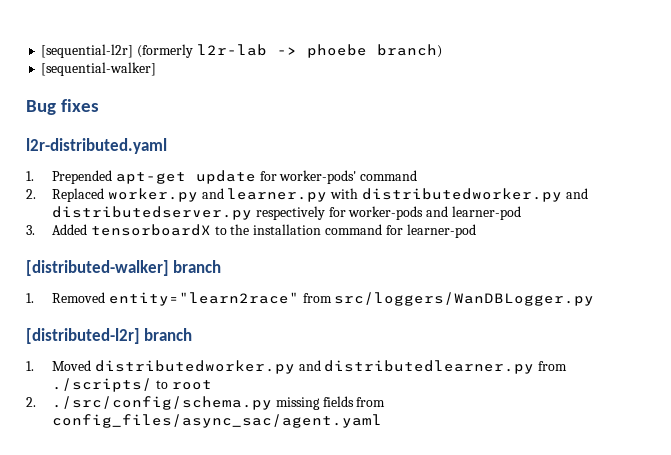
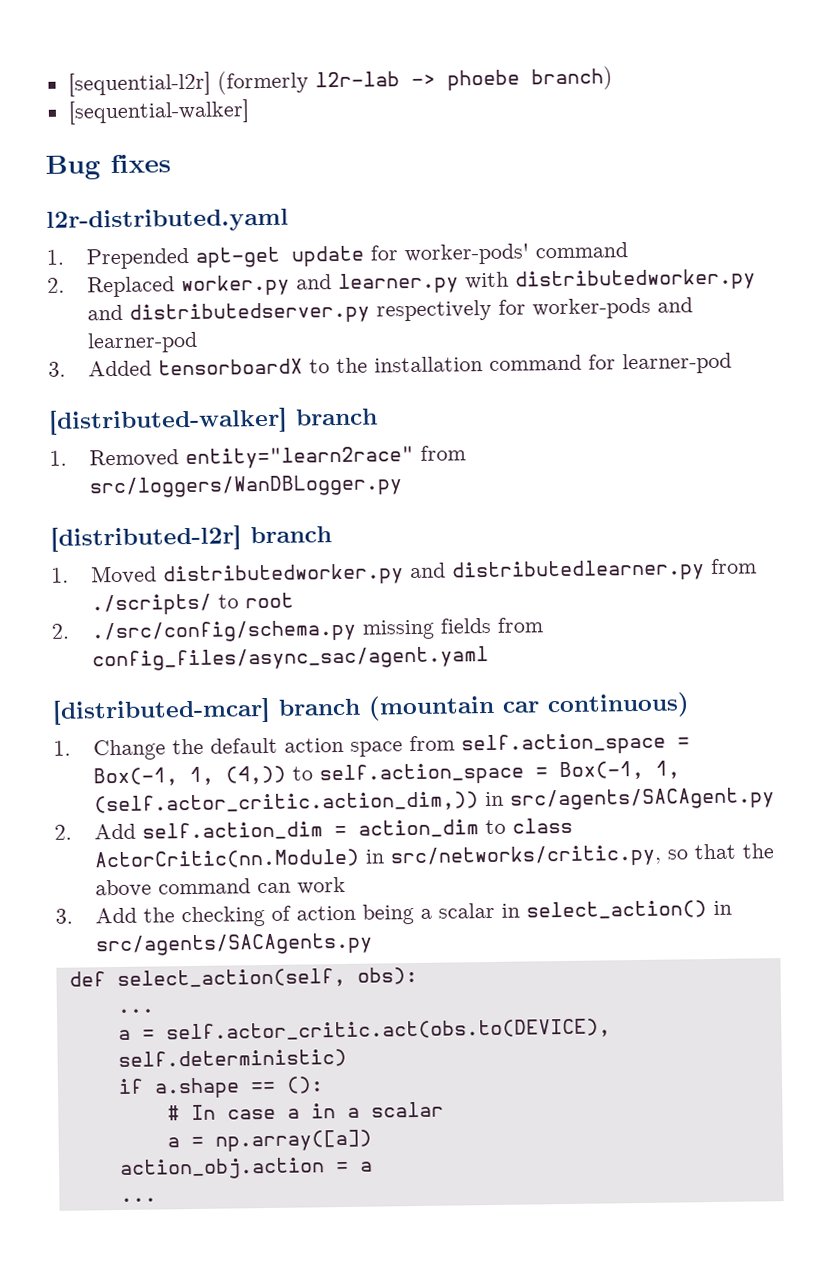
+ [distributed-mcar] branch (mountain car continuous)
+ 1. Change the default action space from self.action_space = Box(-1, 1, (4,)) to self.action_space = Box(-1, 1, (self.actor_critic.action_dim,)) in src/agents/SACAgent.py
+ 2. Add self.action_dim = action_dim to class ActorCritic(nn.Module) in src/networks/critic.py, so that the above command can work
+ 3. Add the checking of action being a scalar in select_action() in src/agents/SACAgents.py
+ def select_action(self, obs):
+ ...
+ a = self.actor_critic.act(obs.to(DEVICE), self.deterministic)
+ if a.shape == ():
+ # In case a in a scalar
+ a = np.array([a])
+ action_obj.action = a
+ ...

